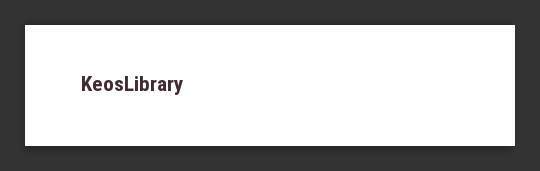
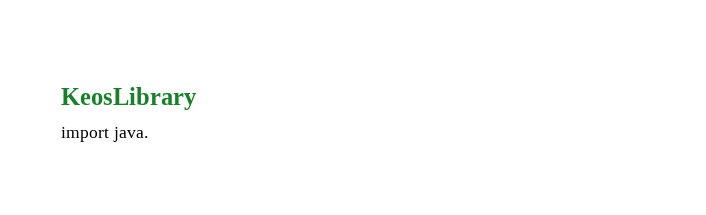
+ import java.

